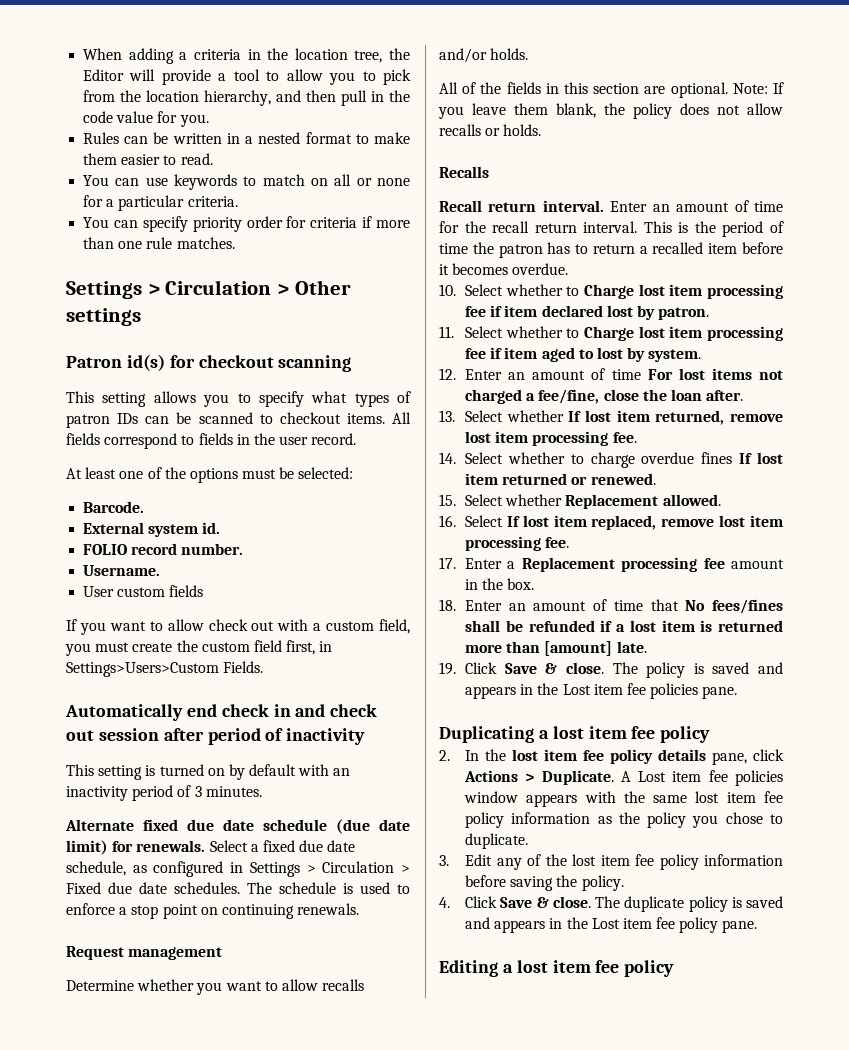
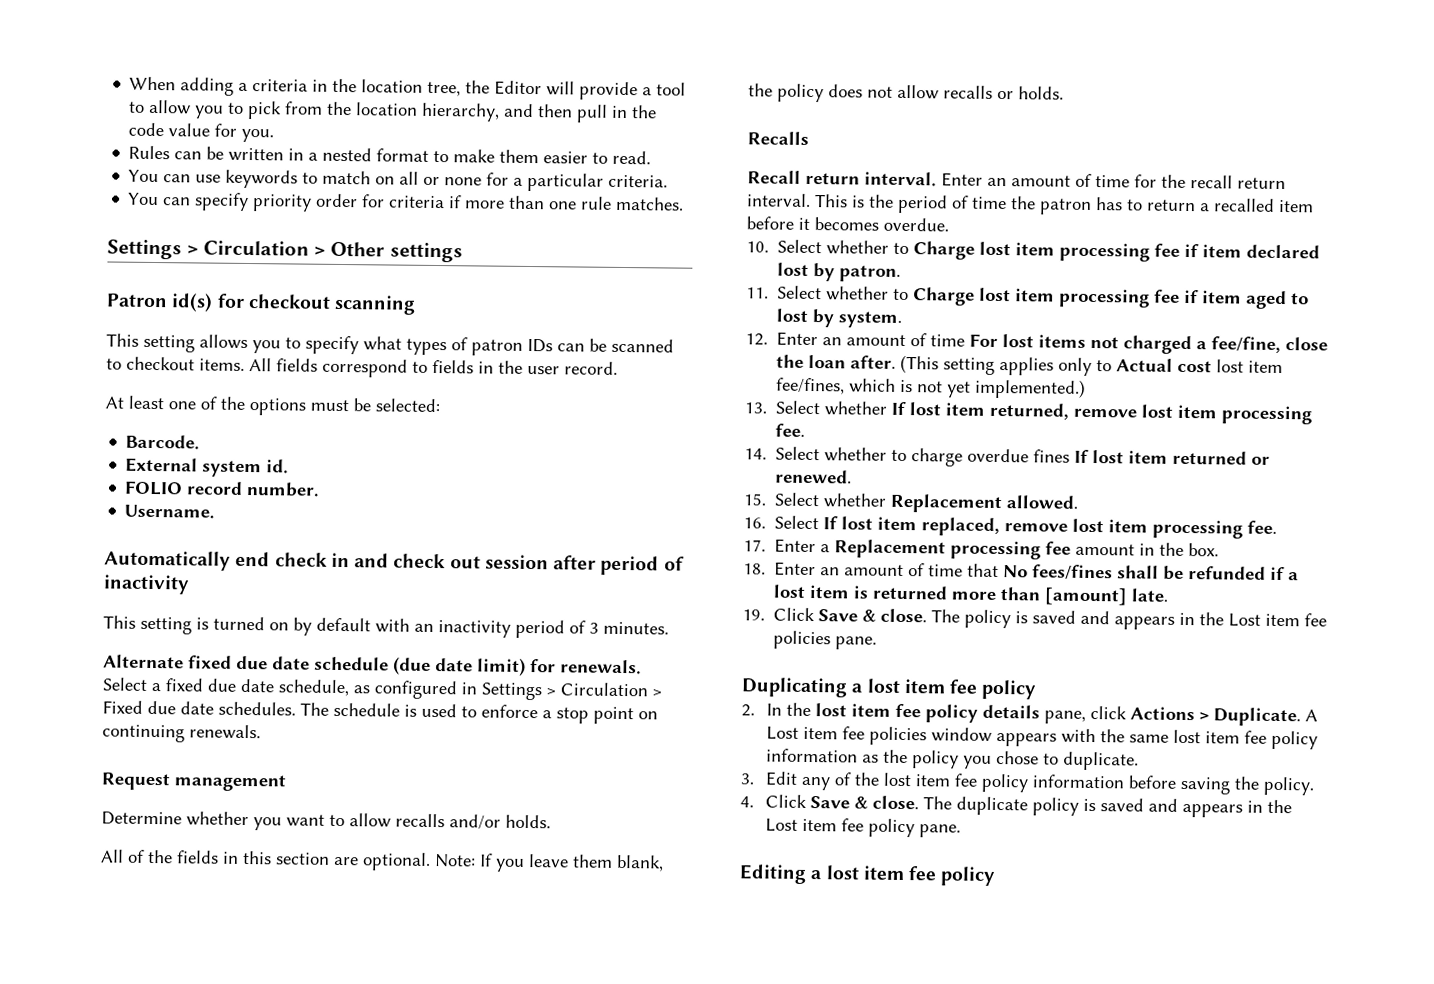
- User custom fields
- If you want to allow check out with a custom field, you must create the custom field first, in Settings>Users>Custom Fields.
+ (This setting applies only to Actual cost lost item fee/fines, which is not yet implemented.)

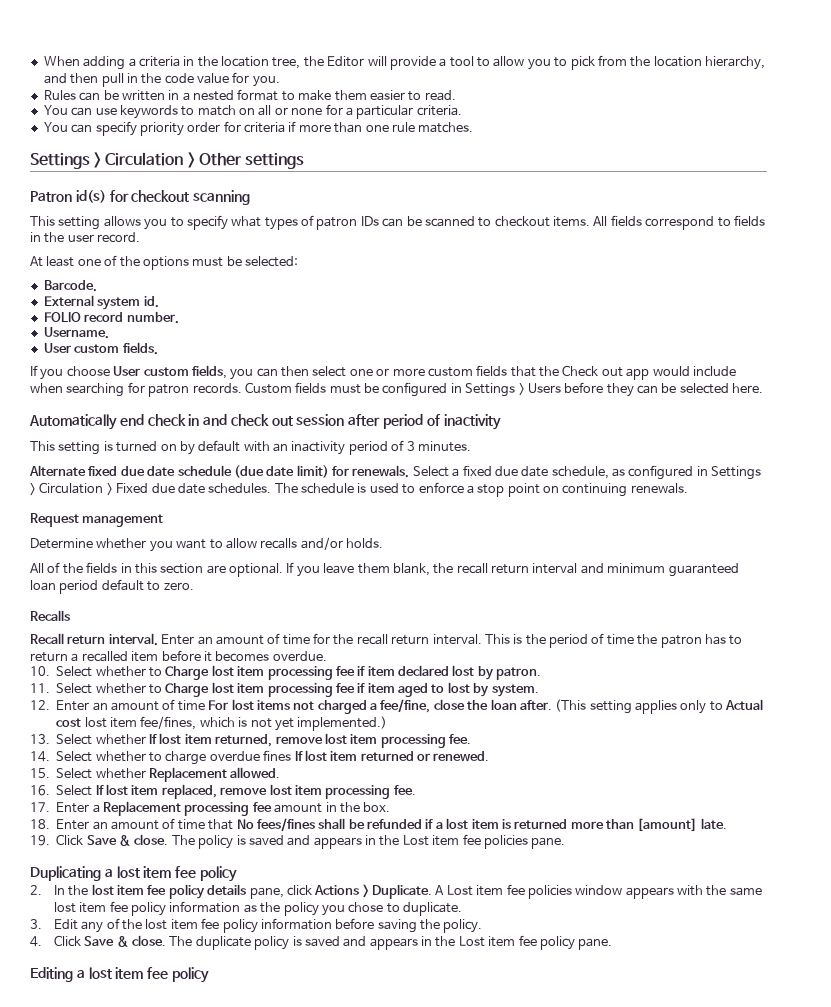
+ User custom fields.
+ If you choose User custom fields, you can then select one or more custom fields that the Check out app would include when searching for patron records. Custom fields must be configured in Settings > Users before they can be selected here.
- Note: If you leave them blank, the policy does not allow recalls or holds.
+ If you leave them blank, the recall return interval and minimum guaranteed loan period default to zero.

